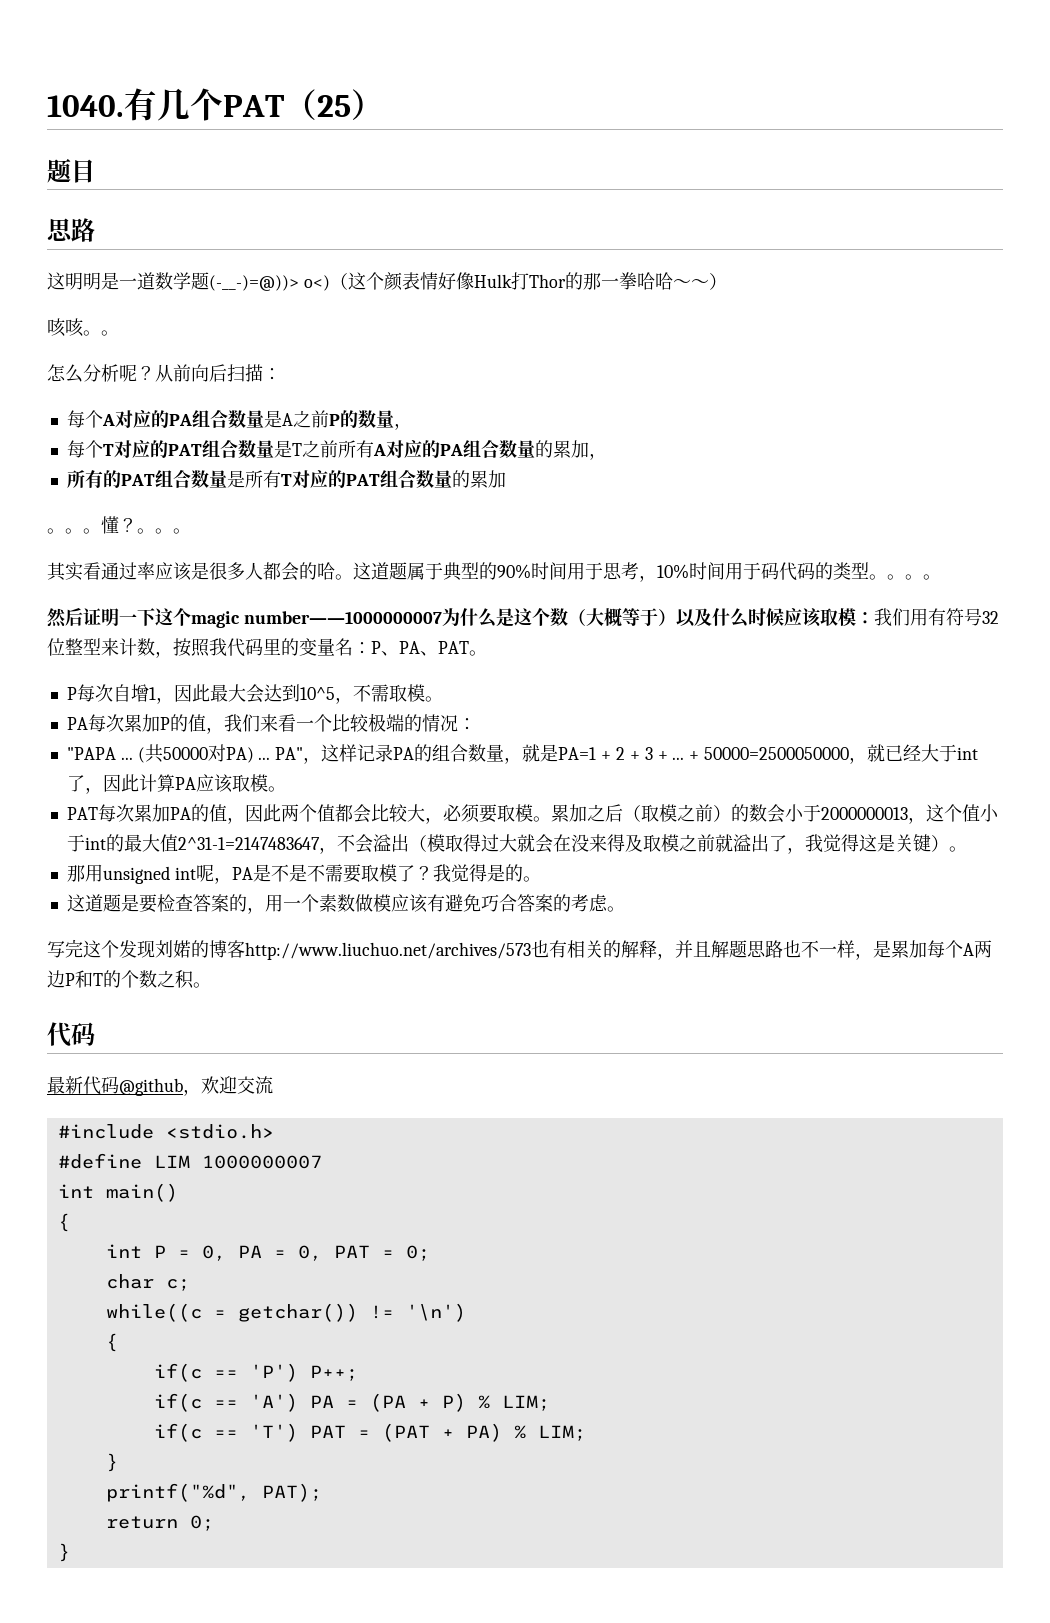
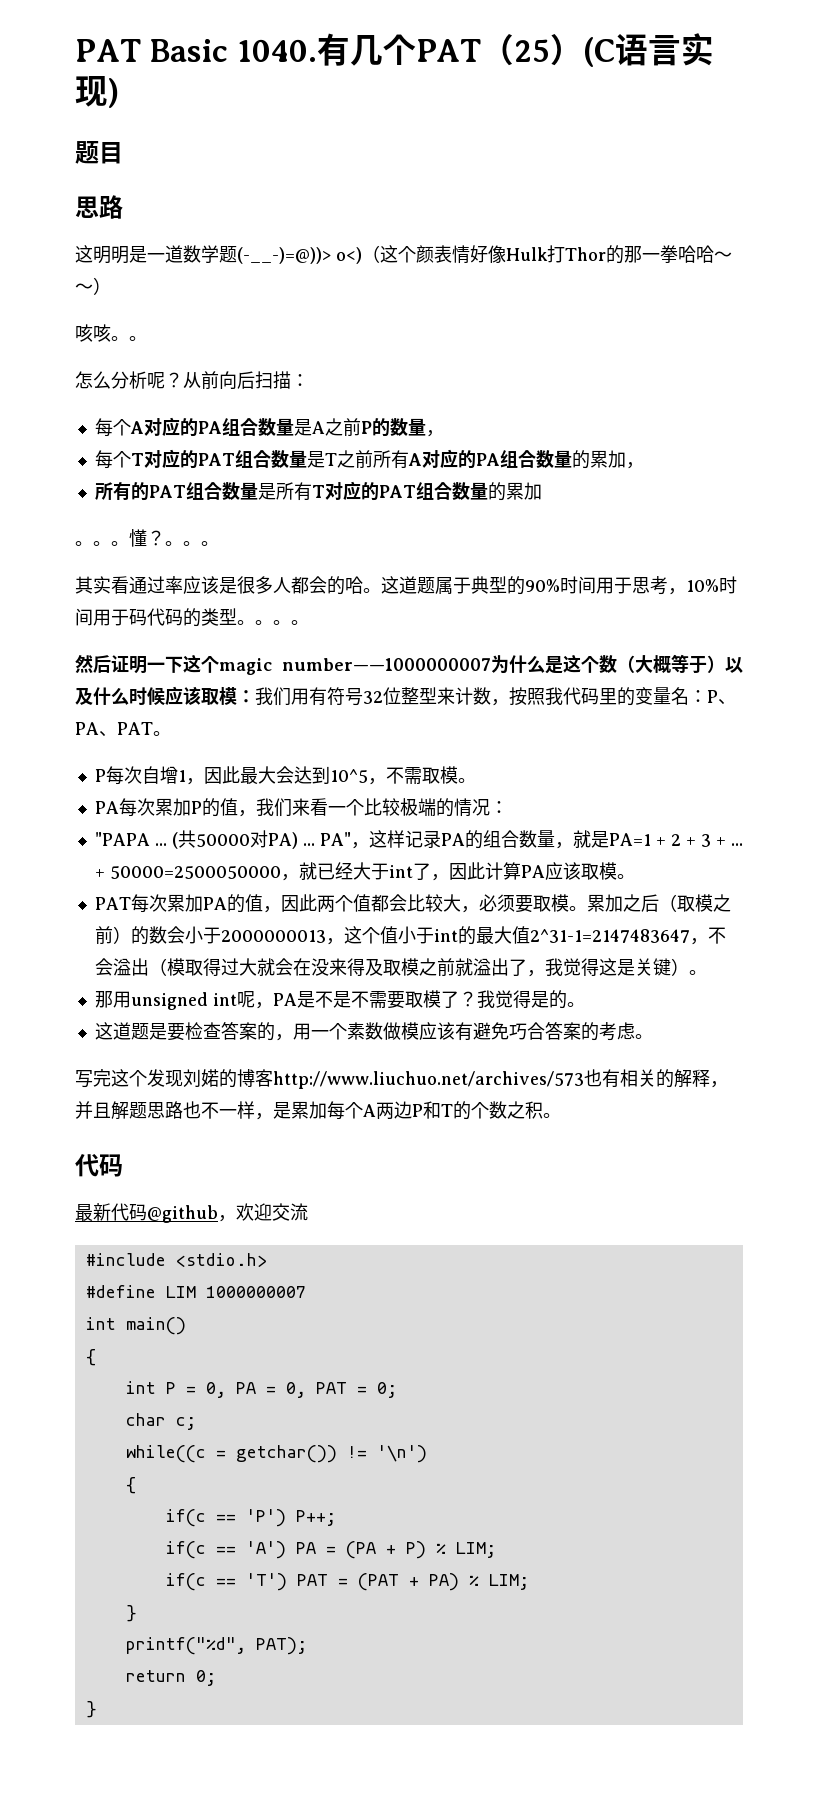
- 1040.
+ PAT Basic 1040.
- 有几个PAT（25）
+ 有几个PAT（25）(C语言实现)

